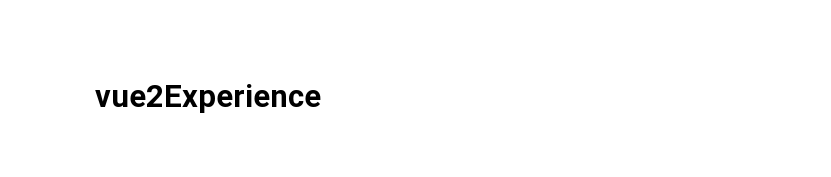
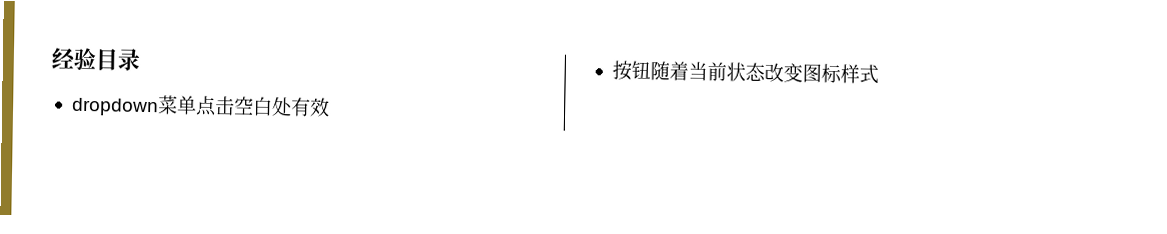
- vue2Experience
+ 经验目录
+ dropdown菜单点击空白处有效
+ 按钮随着当前状态改变图标样式

